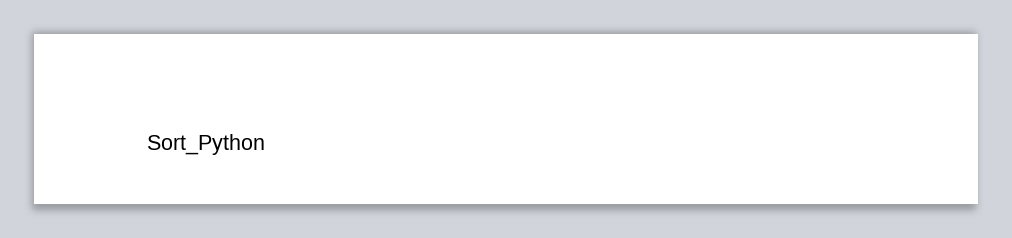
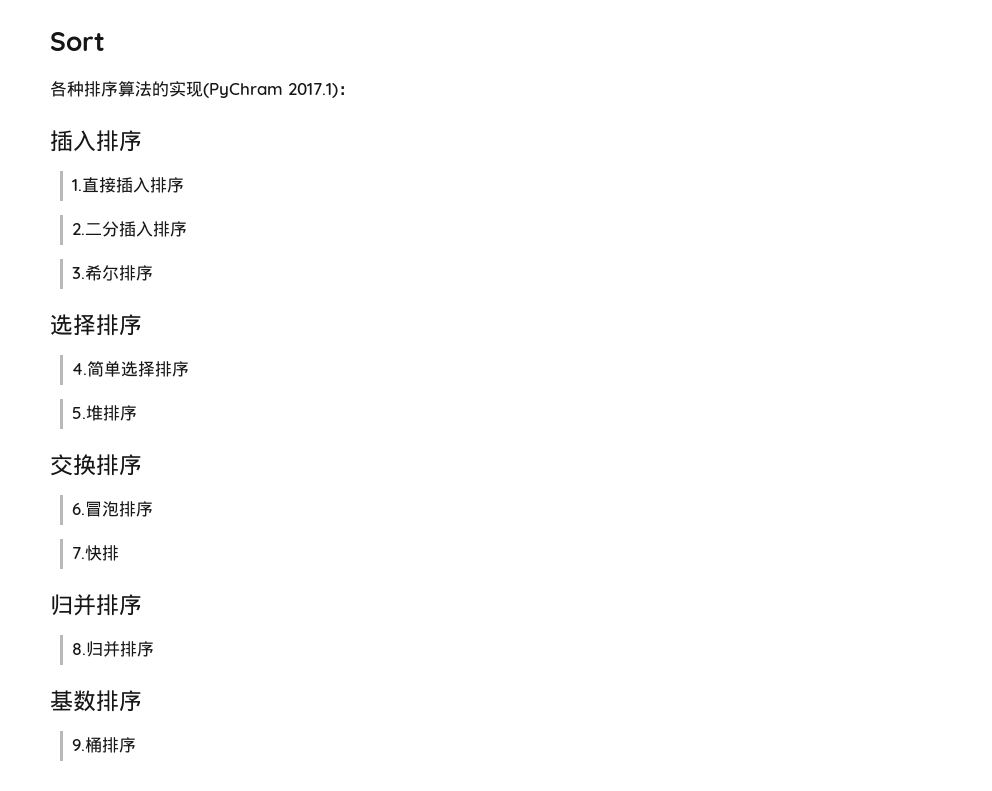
- Sort_Python
+ Sort
+ 各种排序算法的实现(PyChram 2017.1)：
+ 插入排序
+ 1.直接插入排序
+ 2.二分插入排序
+ 3.希尔排序
+ 选择排序
+ 4.简单选择排序
+ 5.堆排序
+ 交换排序
+ 6.冒泡排序
+ 7.快排
+ 归并排序
+ 8.归并排序
+ 基数排序
+ 9.桶排序

